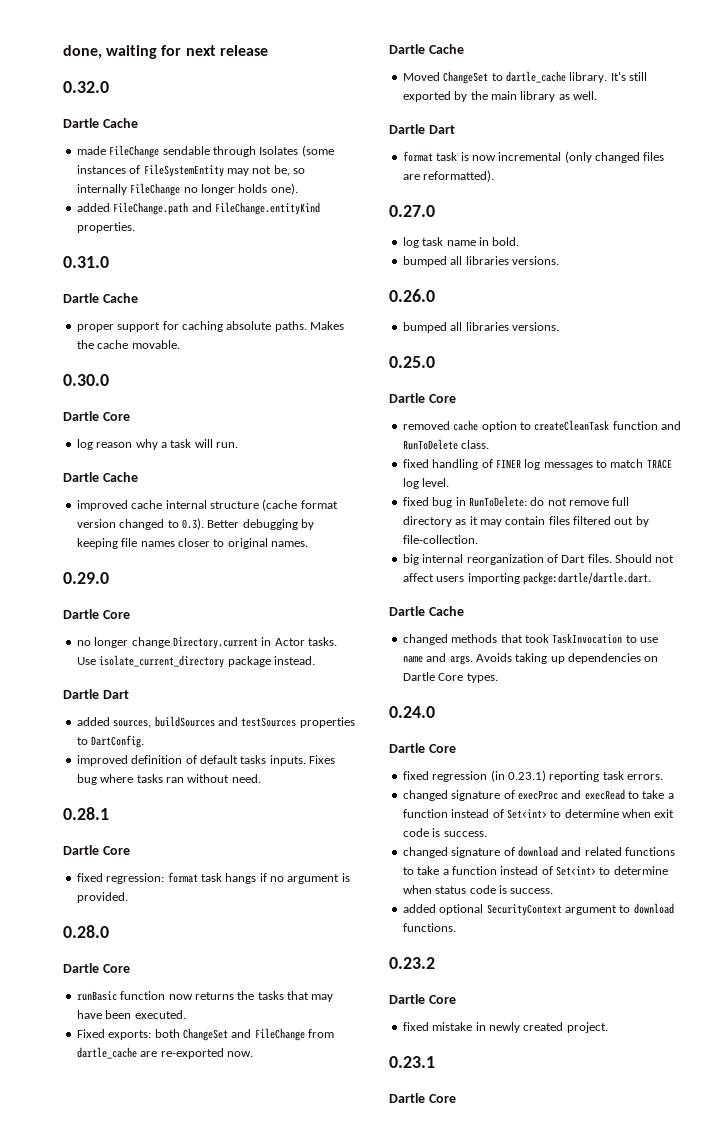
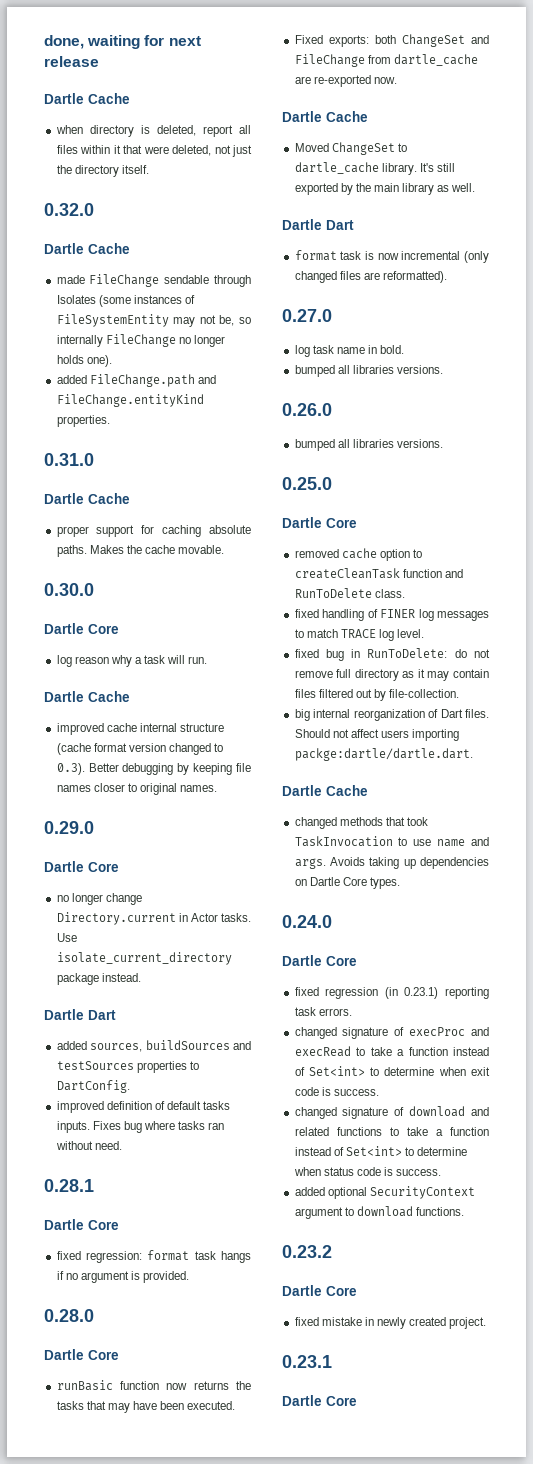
  done, waiting for next release
+ Dartle Cache
+ when directory is deleted, report all files within it that were deleted, not just the directory itself.

